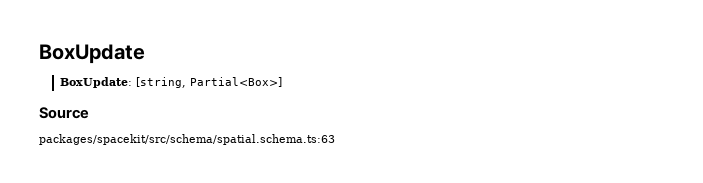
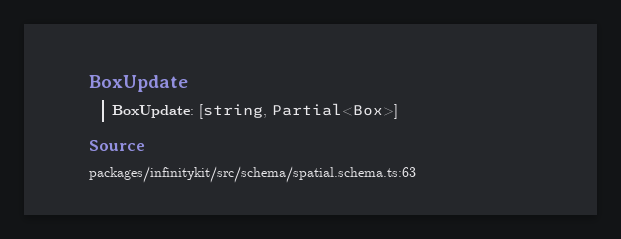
- packages/spacekit/src/schema/spatial.schema.ts:63
+ packages/infinitykit/src/schema/spatial.schema.ts:63

